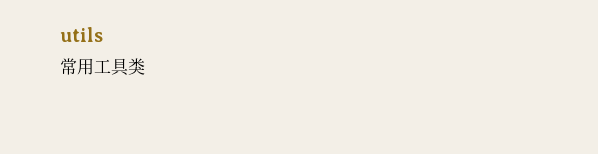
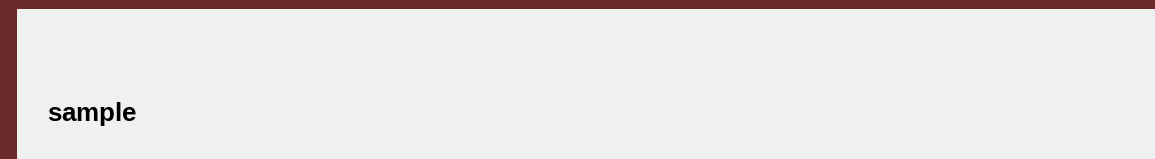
- utils
- 常用工具类
+ sample

